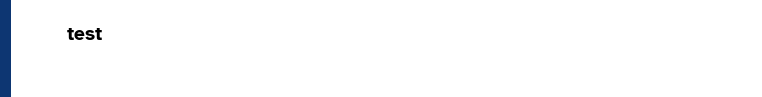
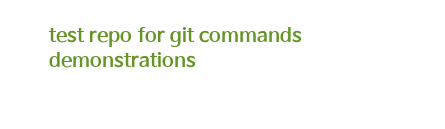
- test
+ test repo for git commands demonstrations

